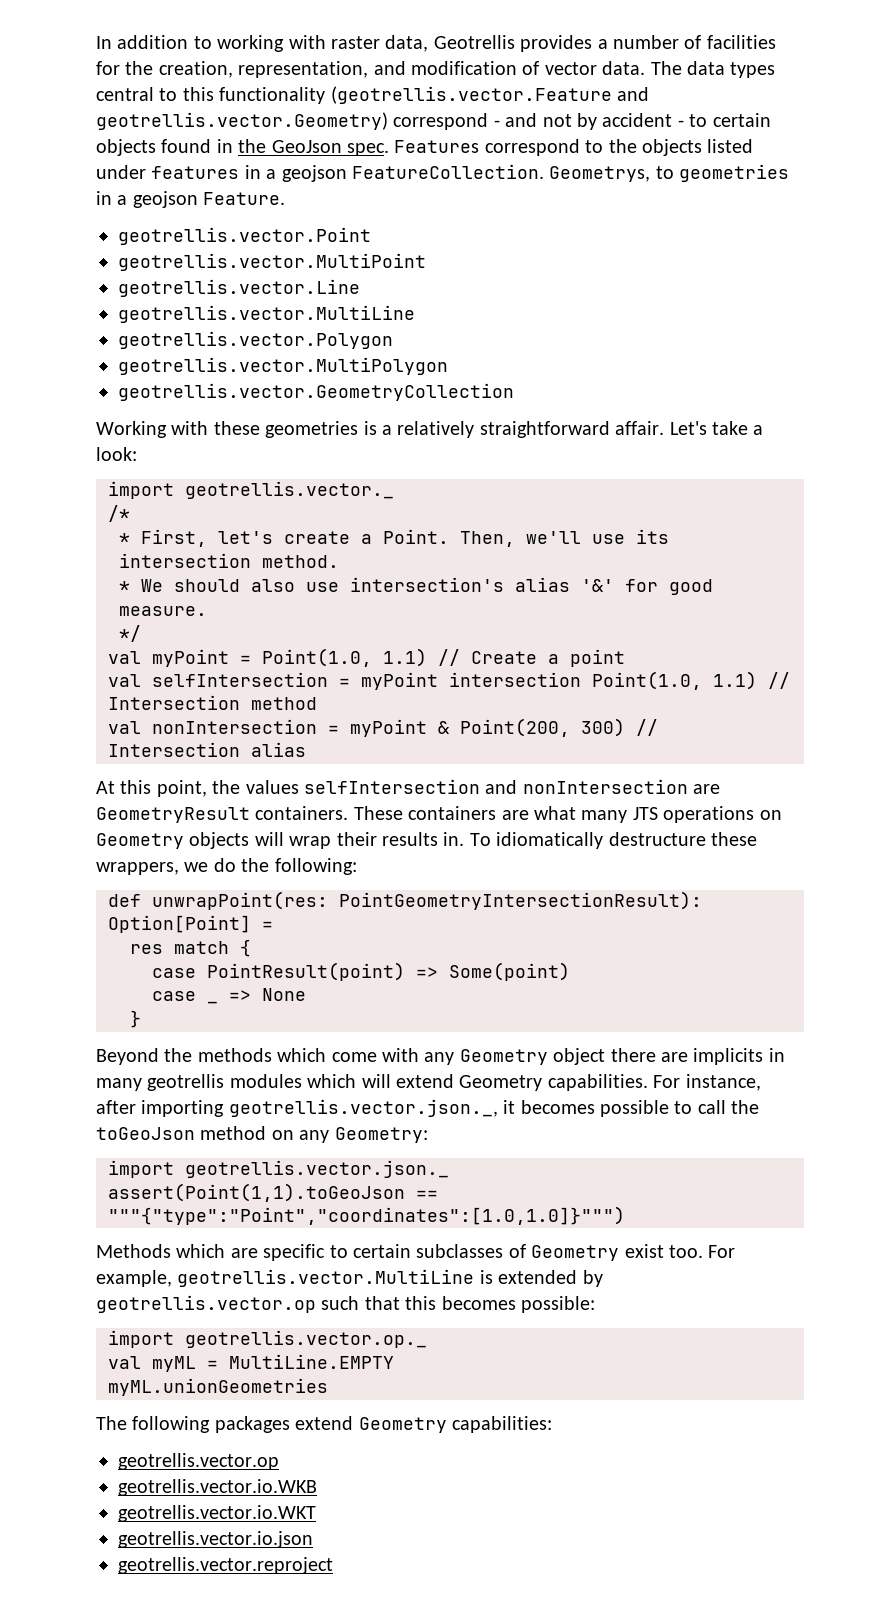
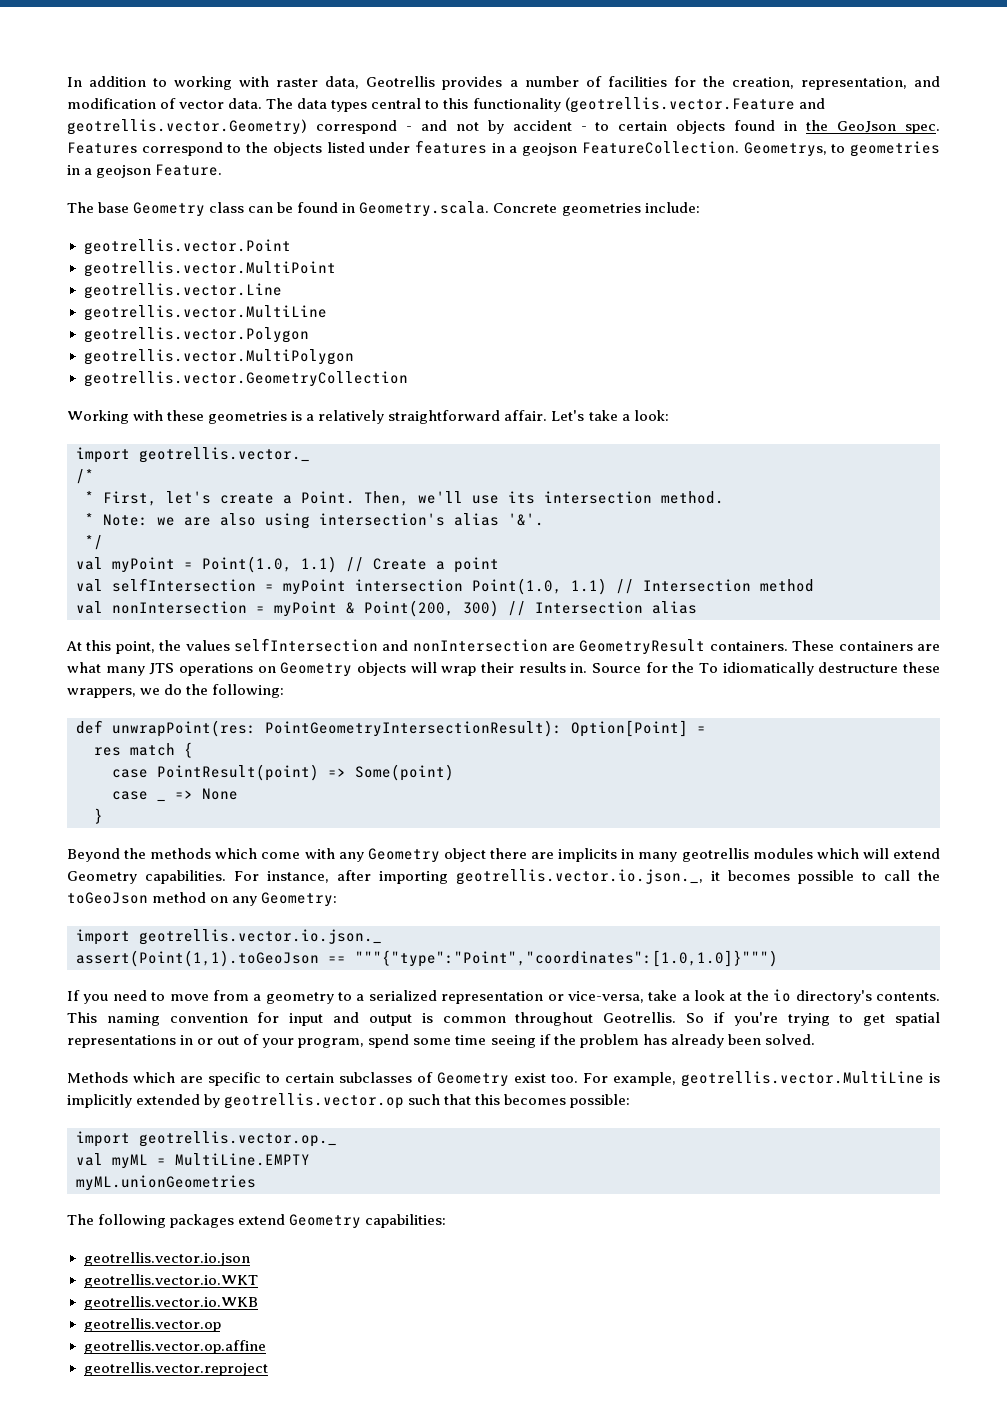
+ The base Geometry class can be found in Geometry.scala. Concrete geometries include:
- * We should also use intersection's alias '&' for good measure.
+ * Note: we are also using intersection's alias '&'.
- To idiomatically destructure these wrappers, we do the following:
+ Source for the To idiomatically destructure these wrappers, we do the following:
- For instance, after importing geotrellis.vector.json._, it becomes possible to call the toGeoJson method on any Geometry:
+ For instance, after importing geotrellis.vector.io.json._, it becomes possible to call the toGeoJson method on any Geometry:
- import geotrellis.vector.json._
+ import geotrellis.vector.io.json._
+ If you need to move from a geometry to a serialized representation or vice-versa, take a look at the io directory's contents. This naming convention for input and output is common throughout Geotrellis. So if you're trying to get spatial representations in or out of your program, spend some time seeing if the problem has already been solved.
- For example, geotrellis.vector.MultiLine is extended by geotrellis.vector.op such that this becomes possible:
+ For example, geotrellis.vector.MultiLine is implicitly extended by geotrellis.vector.op such that this becomes possible:
  The following packages extend Geometry capabilities:
- geotrellis.vector.op
+ geotrellis.vector.io.json
+ geotrellis.vector.io.WKT
  geotrellis.vector.io.WKB
- geotrellis.vector.io.WKT
- geotrellis.vector.io.json
+ geotrellis.vector.op
+ geotrellis.vector.op.affine

